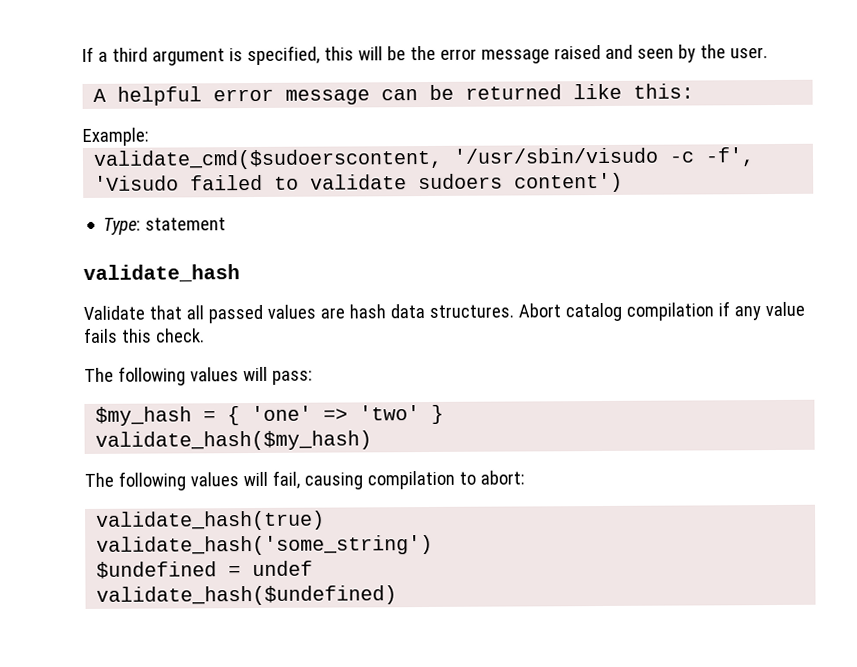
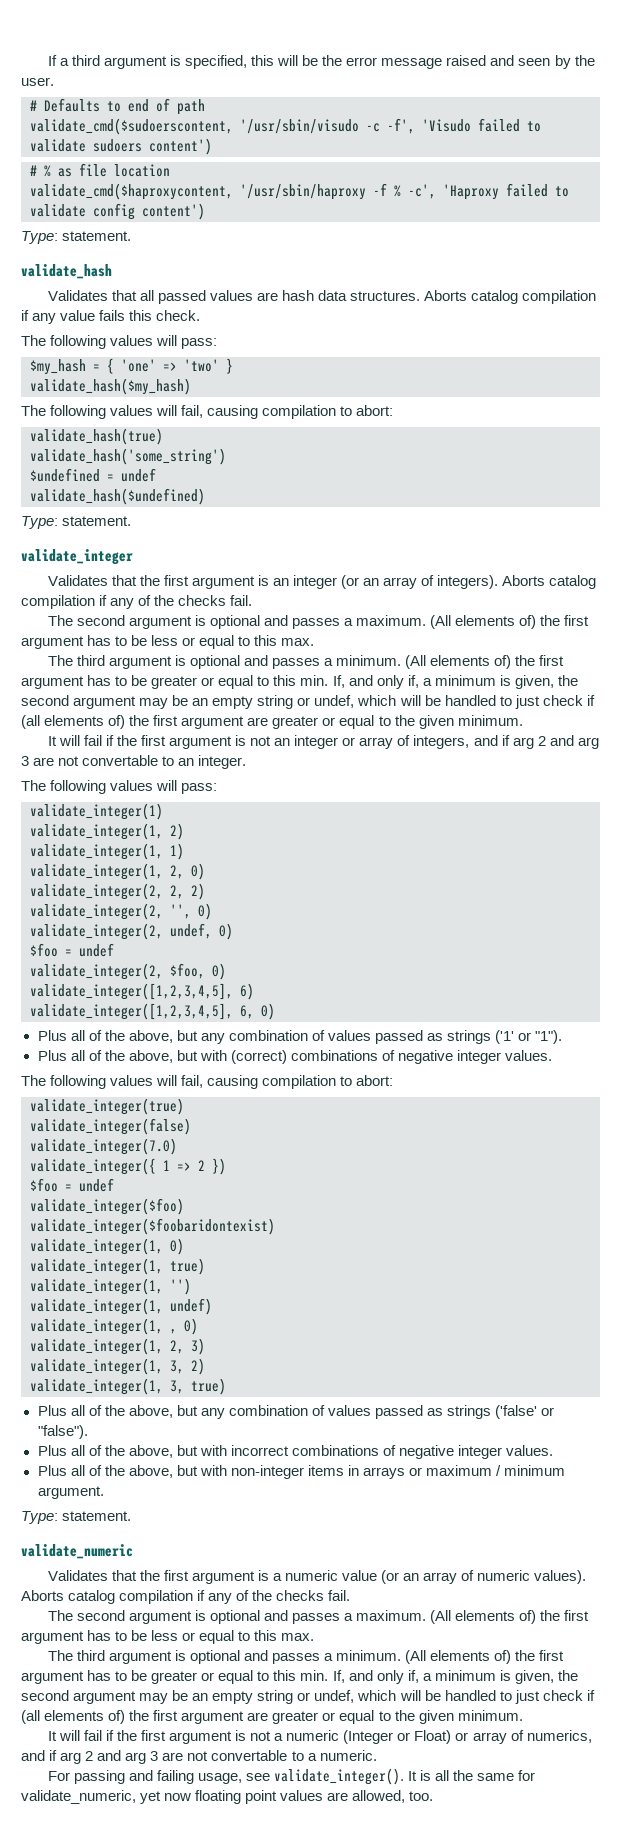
- A helpful error message can be returned like this:
- Example:
+ # Defaults to end of path
- Type: statement
+ # % as file location
+ validate_cmd($haproxycontent, '/usr/sbin/haproxy -f % -c', 'Haproxy failed to validate config content')
+ Type: statement.
- Validate that all passed values are hash data structures.
+ Validates that all passed values are hash data structures.
- Abort catalog compilation if any value fails this check.
+ Aborts catalog compilation if any value fails this check.
  validate_hash($undefined)
+ Type: statement.
+ validate_integer
+ Validates that the first argument is an integer (or an array of integers). Aborts catalog compilation if any of the checks fail.
+ The second argument is optional and passes a maximum. (All elements of) the first argument has to be less or equal to this max.
+ The third argument is optional and passes a minimum. (All elements of) the first argument has to be greater or equal to this min. If, and only if, a minimum is given, the second argument may be an empty string or undef, which will be handled to just check if (all elements of) the first argument are greater or equal to the given minimum.
+ It will fail if the first argument is not an integer or array of integers, and if arg 2 and arg 3 are not convertable to an integer.
+ The following values will pass:
+ validate_integer(1)
+ validate_integer(1, 2)
+ validate_integer(1, 1)
+ validate_integer(1, 2, 0)
+ validate_integer(2, 2, 2)
+ validate_integer(2, '', 0)
+ validate_integer(2, undef, 0)
+ $foo = undef
+ validate_integer(2, $foo, 0)
+ validate_integer([1,2,3,4,5], 6)
+ validate_integer([1,2,3,4,5], 6, 0)
+ Plus all of the above, but any combination of values passed as strings ('1' or "1").
+ Plus all of the above, but with (correct) combinations of negative integer values.
+ The following values will fail, causing compilation to abort:
+ validate_integer(true)
+ validate_integer(false)
+ validate_integer(7.0)
+ validate_integer({ 1 => 2 })
+ $foo = undef
+ validate_integer($foo)
+ validate_integer($foobaridontexist)
+ validate_integer(1, 0)
+ validate_integer(1, true)
+ validate_integer(1, '')
+ validate_integer(1, undef)
+ validate_integer(1, , 0)
+ validate_integer(1, 2, 3)
+ validate_integer(1, 3, 2)
+ validate_integer(1, 3, true)
+ Plus all of the above, but any combination of values passed as strings ('false' or "false").
+ Plus all of the above, but with incorrect combinations of negative integer values.
+ Plus all of the above, but with non-integer items in arrays or maximum / minimum argument.
+ Type: statement.
+ validate_numeric
+ Validates that the first argument is a numeric value (or an array of numeric values). Aborts catalog compilation if any of the checks fail.
+ The second argument is optional and passes a maximum. (All elements of) the first argument has to be less or equal to this max.
+ The third argument is optional and passes a minimum. (All elements of) the first argument has to be greater or equal to this min. If, and only if, a minimum is given, the second argument may be an empty string or undef, which will be handled to just check if (all elements of) the first argument are greater or equal to the given minimum.
+ It will fail if the first argument is not a numeric (Integer or Float) or array of numerics, and if arg 2 and arg 3 are not convertable to a numeric.
+ For passing and failing usage, see validate_integer(). It is all the same for validate_numeric, yet now floating point values are allowed, too.

